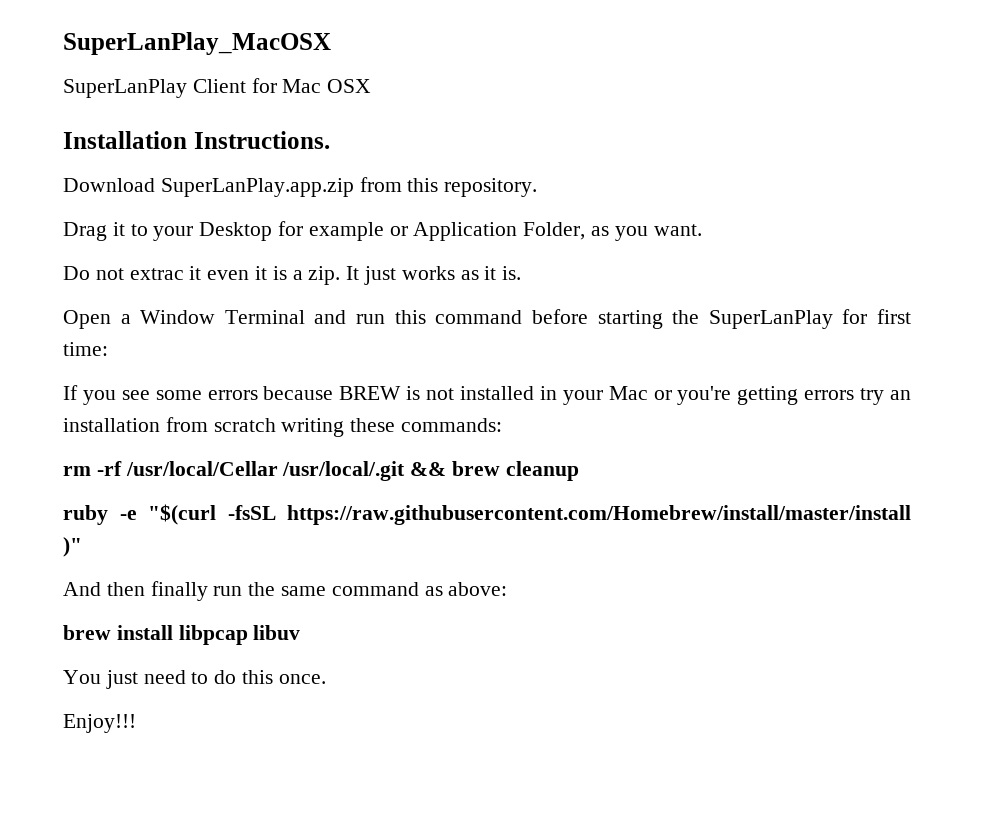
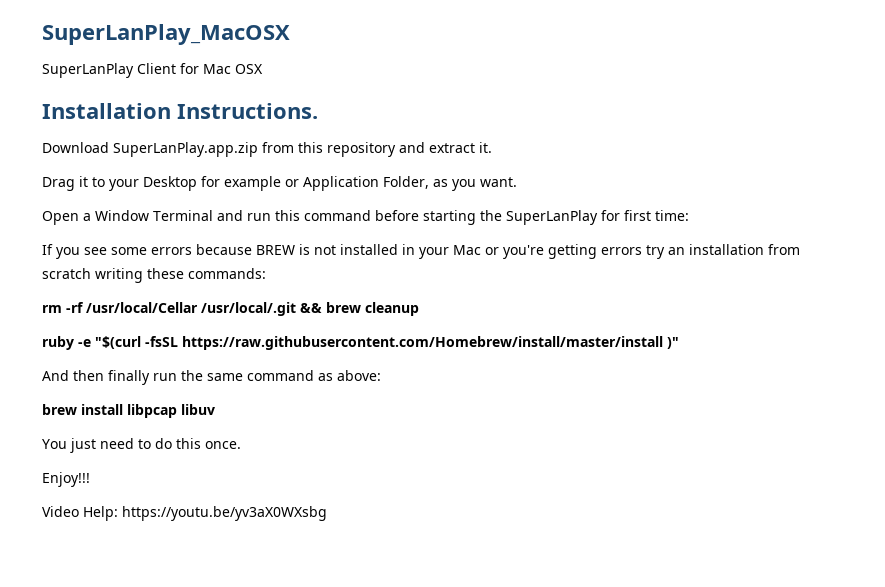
- Download SuperLanPlay.app.zip from this repository.
+ Download SuperLanPlay.app.zip from this repository and extract it.
- Do not extrac it even it is a zip. It just works as it is.
+ Video Help: https://youtu.be/yv3aX0WXsbg

